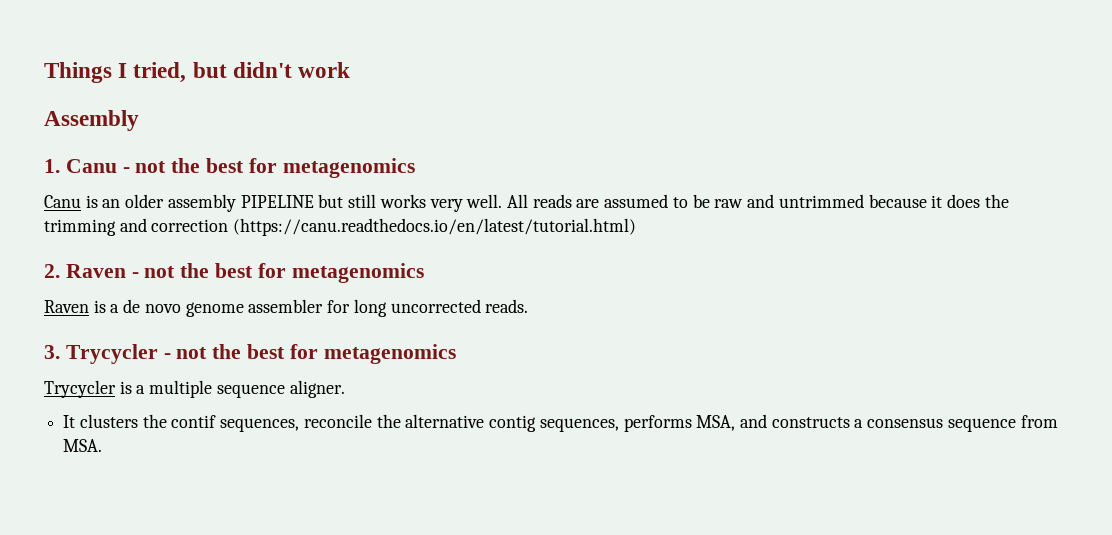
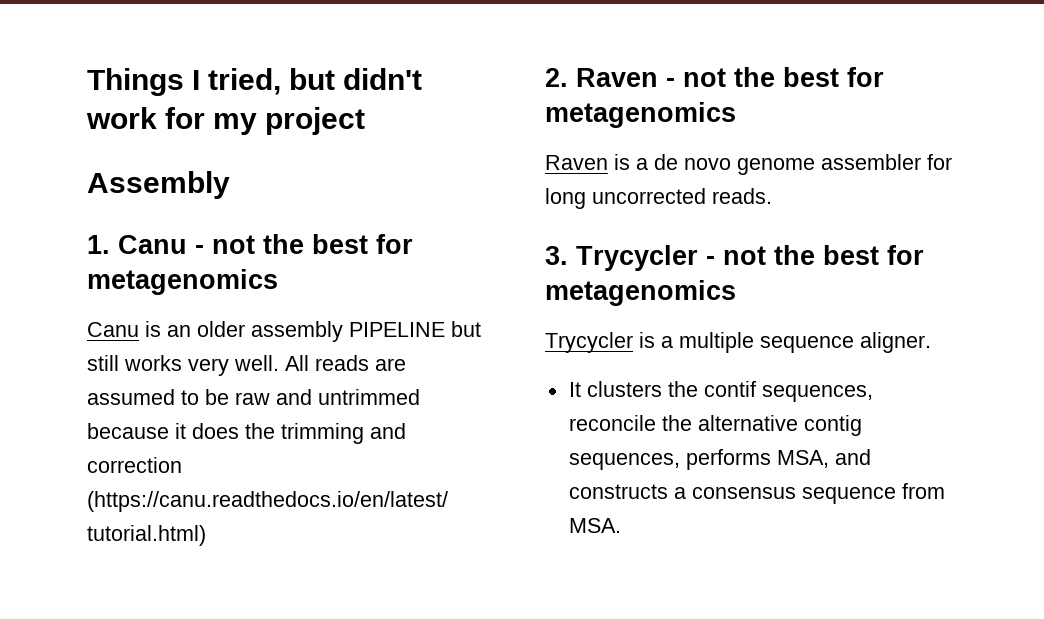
- Things I tried, but didn't work
+ Things I tried, but didn't work for my project

